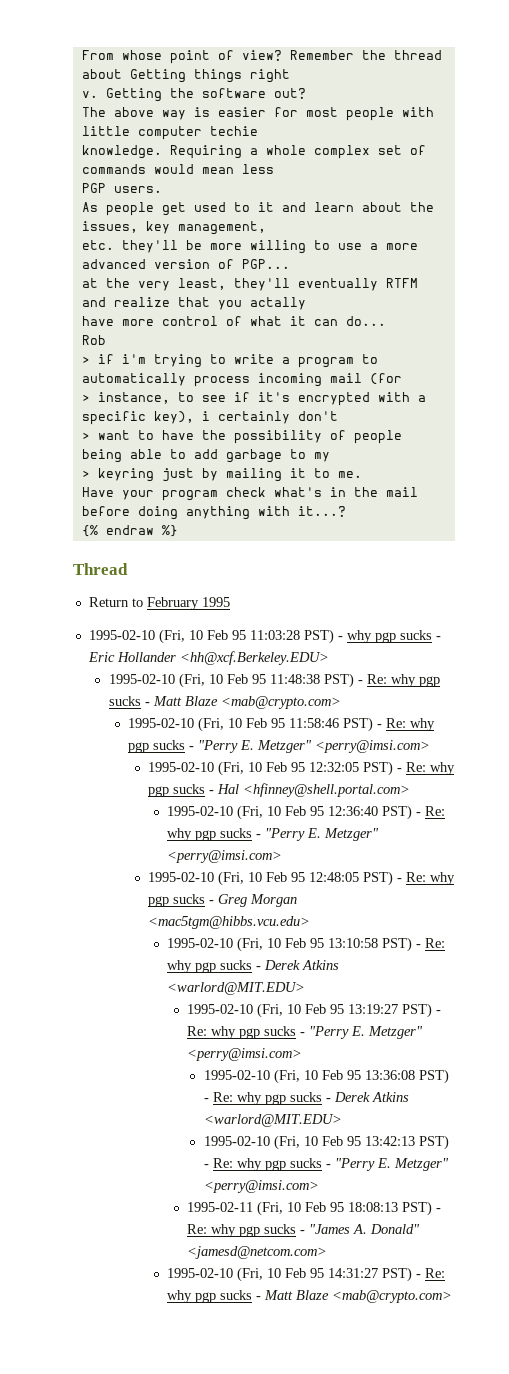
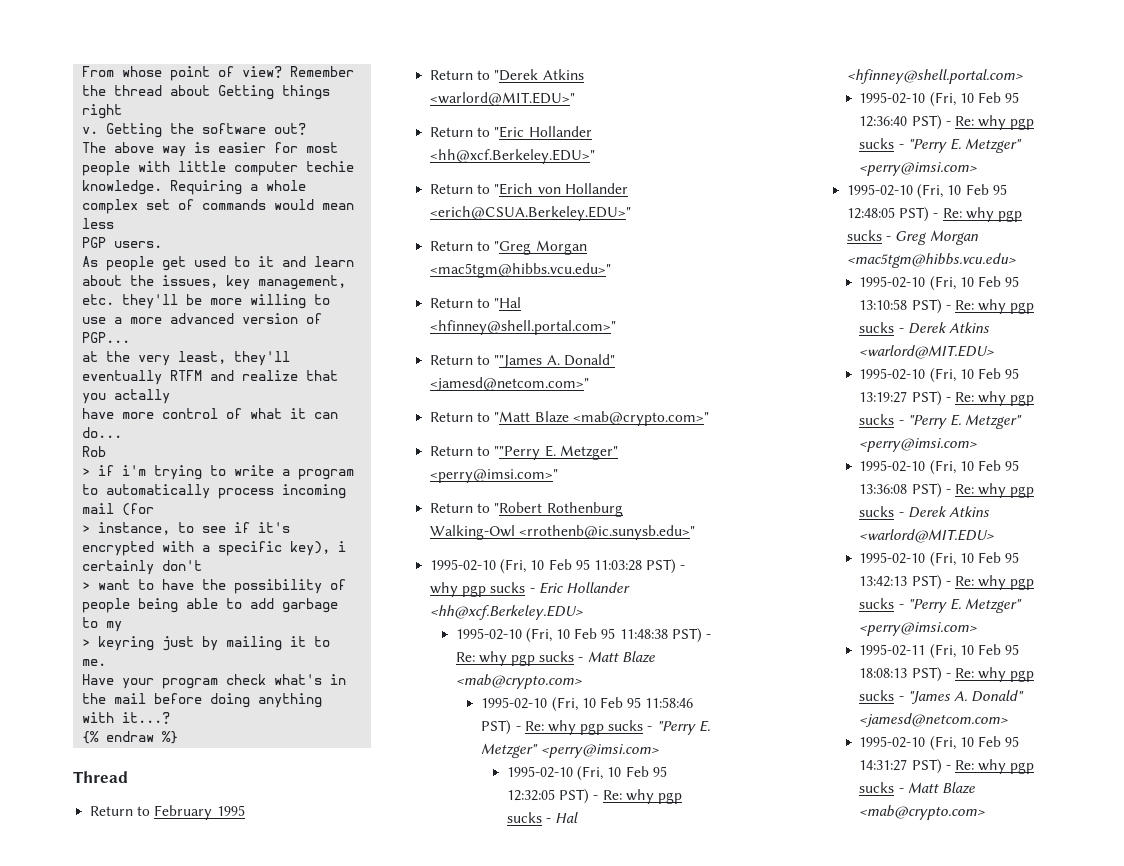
+ Return to "Derek Atkins <warlord@MIT.EDU>"
+ Return to "Eric Hollander <hh@xcf.Berkeley.EDU>"
+ Return to "Erich von Hollander <erich@CSUA.Berkeley.EDU>"
+ Return to "Greg Morgan <mac5tgm@hibbs.vcu.edu>"
+ Return to "Hal <hfinney@shell.portal.com>"
+ Return to ""James A. Donald" <jamesd@netcom.com>"
+ Return to "Matt Blaze <mab@crypto.com>"
+ Return to ""Perry E. Metzger" <perry@imsi.com>"
+ Return to "Robert Rothenburg Walking-Owl <rrothenb@ic.sunysb.edu>"

